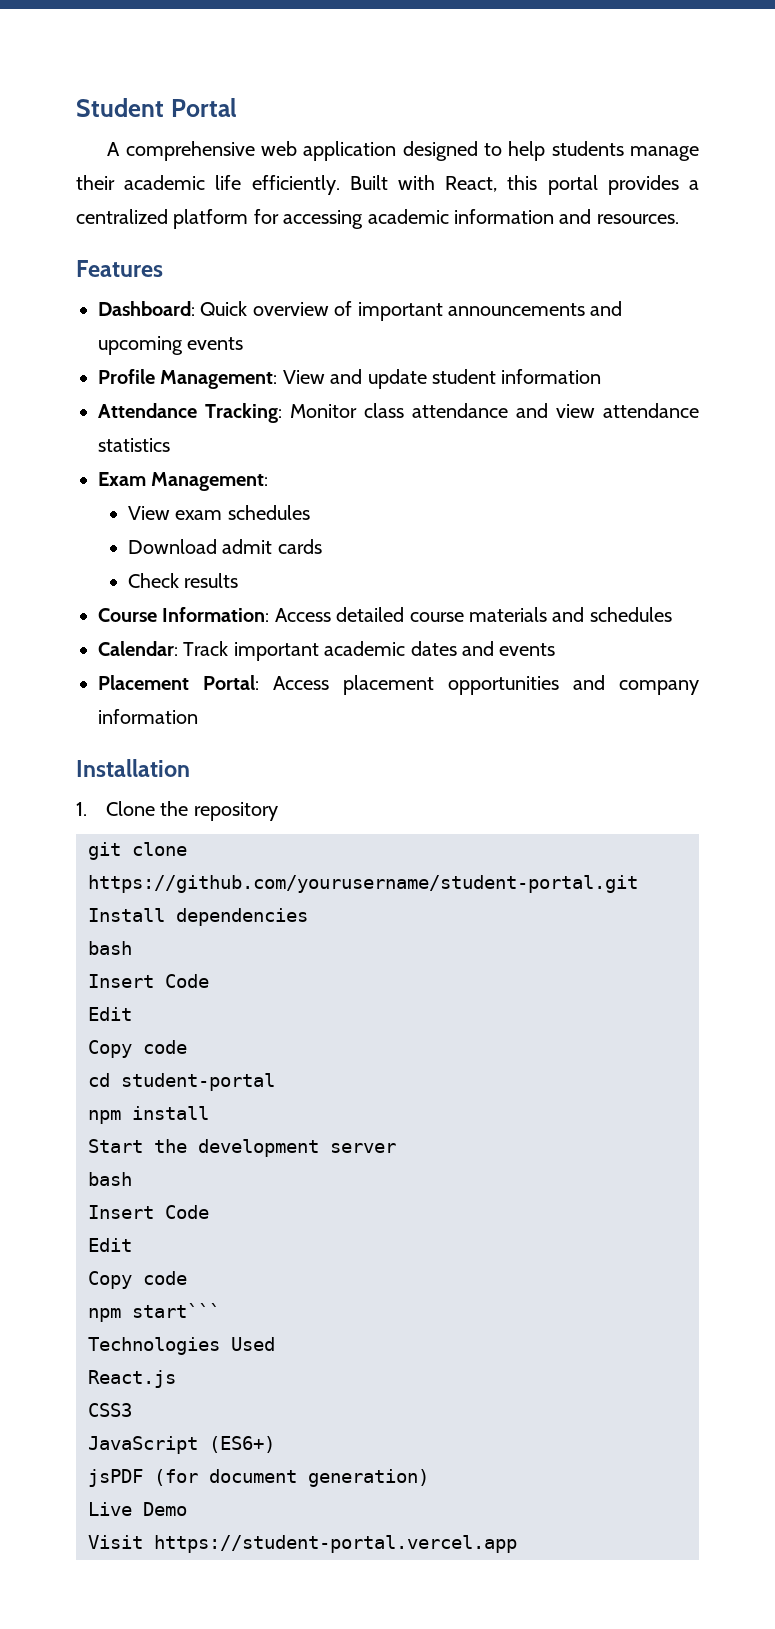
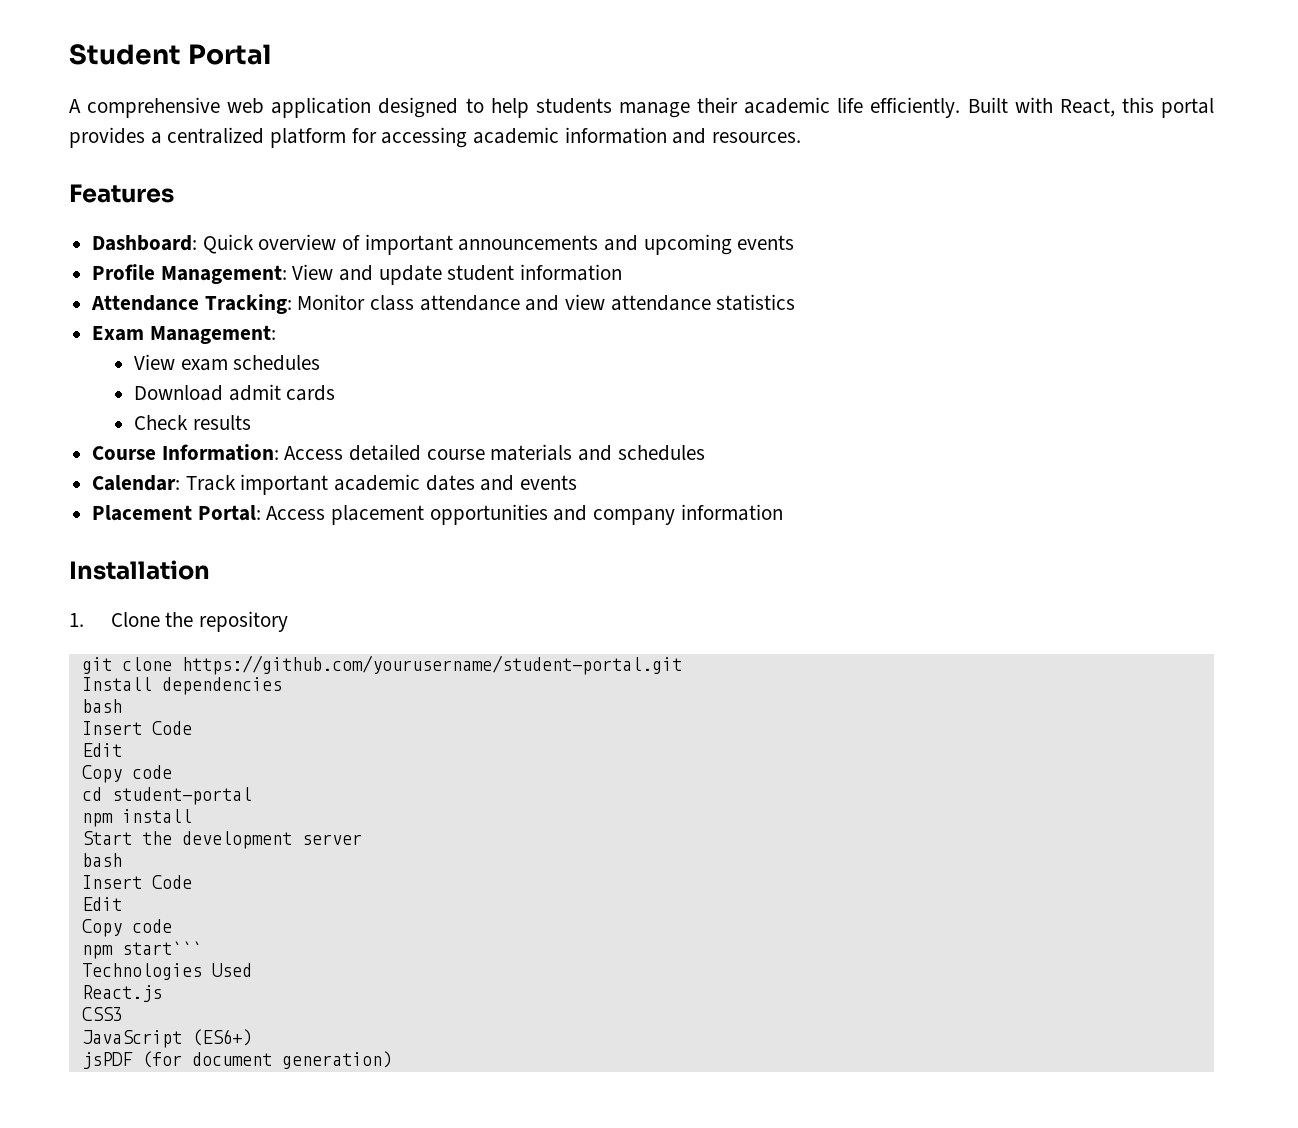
- Live Demo
- Visit https://student-portal.vercel.app

